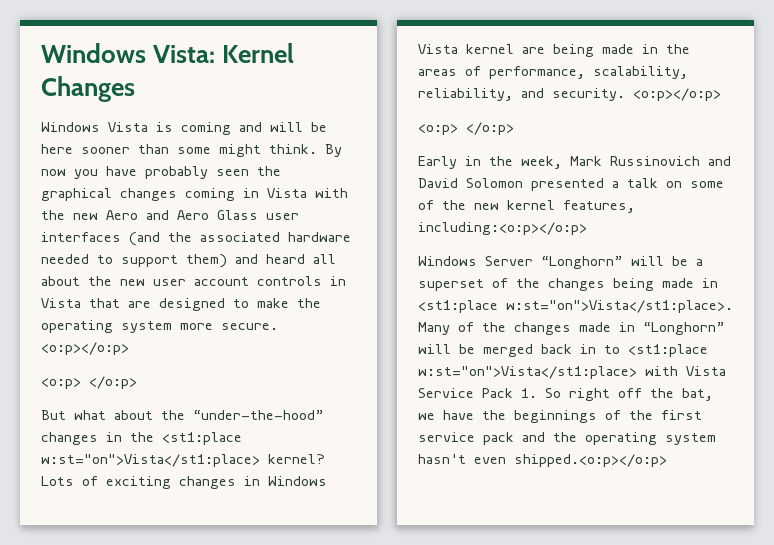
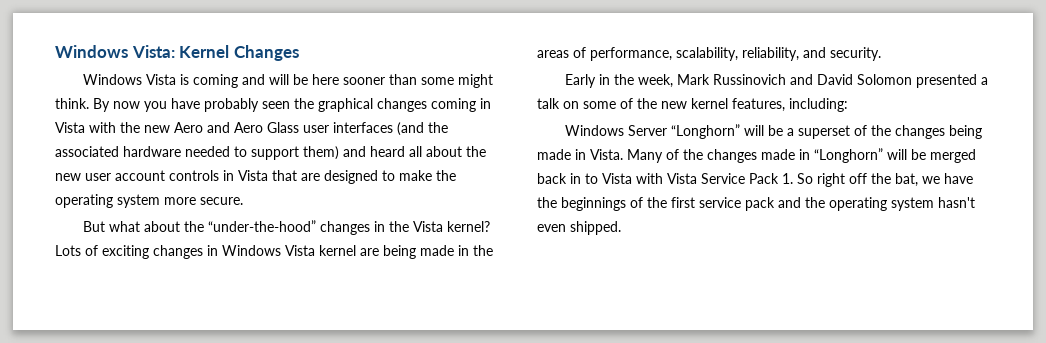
- By now you have probably seen the graphical changes coming in Vista with the new Aero and Aero Glass user interfaces (and the associated hardware needed to support them) and heard all about the new user account controls in Vista that are designed to make the operating system more secure. <o:p></o:p>
- <o:p> </o:p>
+ By now you have probably seen the graphical changes coming in Vista with the new Aero and Aero Glass user interfaces (and the associated hardware needed to support them) and heard all about the new user account controls in Vista that are designed to make the operating system more secure.
- But what about the “under-the-hood” changes in the <st1:place w:st="on">Vista</st1:place> kernel?
+ But what about the “under-the-hood” changes in the Vista kernel?
- Lots of exciting changes in Windows Vista kernel are being made in the areas of performance, scalability, reliability, and security. <o:p></o:p>
- <o:p> </o:p>
+ Lots of exciting changes in Windows Vista kernel are being made in the areas of performance, scalability, reliability, and security.
- Early in the week, Mark Russinovich and David Solomon presented a talk on some of the new kernel features, including:<o:p></o:p>
+ Early in the week, Mark Russinovich and David Solomon presented a talk on some of the new kernel features, including:
- Windows Server “Longhorn” will be a superset of the changes being made in <st1:place w:st="on">Vista</st1:place>.
+ Windows Server “Longhorn” will be a superset of the changes being made in Vista.
- Many of the changes made in “Longhorn” will be merged back in to <st1:place w:st="on">Vista</st1:place> with Vista Service Pack 1. So right off the bat, we have the beginnings of the first service pack and the operating system hasn't even shipped.<o:p></o:p>
+ Many of the changes made in “Longhorn” will be merged back in to Vista with Vista Service Pack 1. So right off the bat, we have the beginnings of the first service pack and the operating system hasn't even shipped.

